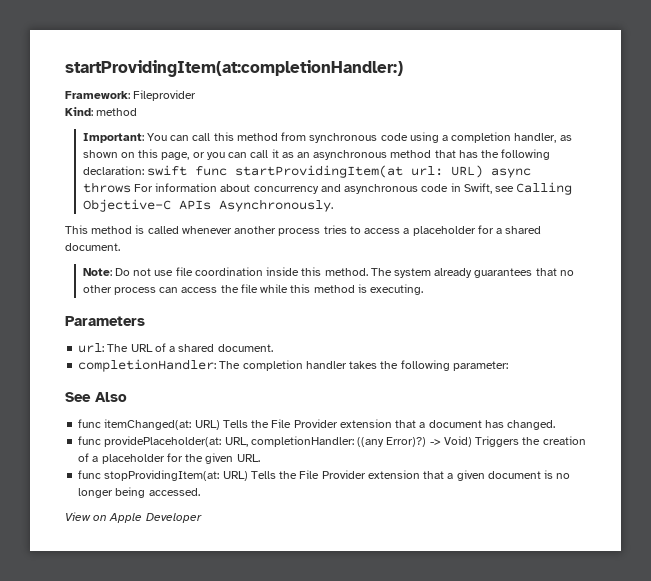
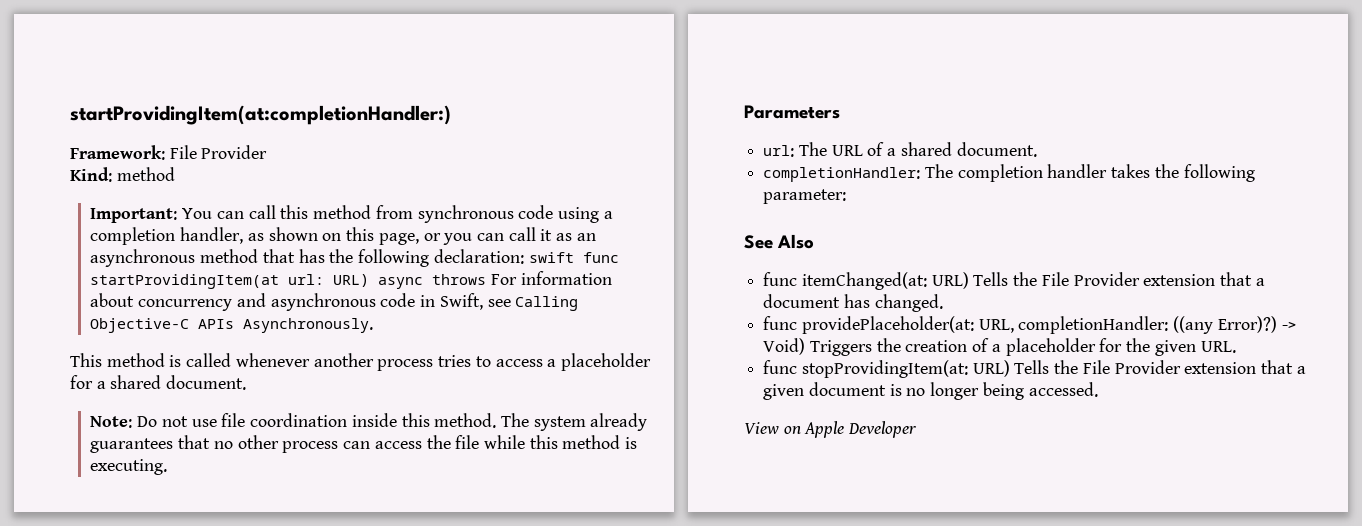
- Framework: Fileprovider
+ Framework: File Provider

